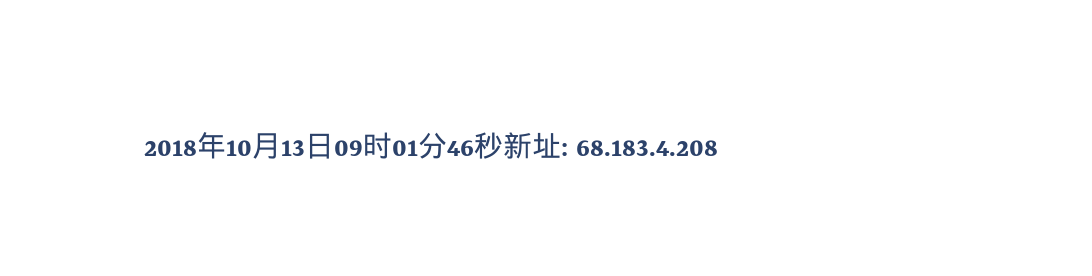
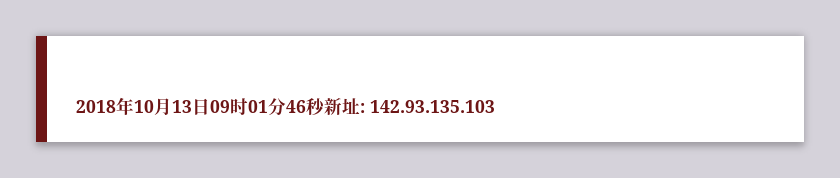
- 2018年10月13日09时01分46秒新址: 68.183.4.208
+ 2018年10月13日09时01分46秒新址: 142.93.135.103

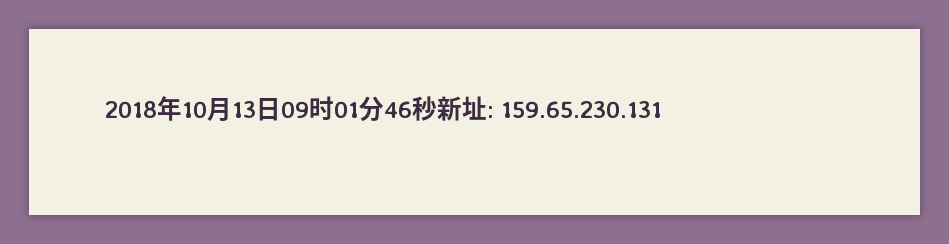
- 2018年10月13日09时01分46秒新址: 142.93.135.103
+ 2018年10月13日09时01分46秒新址: 159.65.230.131

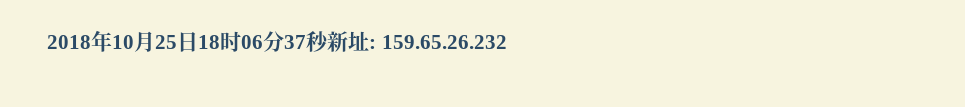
- 2018年10月13日09时01分46秒新址: 159.65.230.131
+ 2018年10月25日18时06分37秒新址: 159.65.26.232

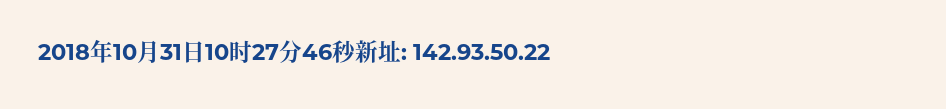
- 2018年10月25日18时06分37秒新址: 159.65.26.232
+ 2018年10月31日10时27分46秒新址: 142.93.50.22

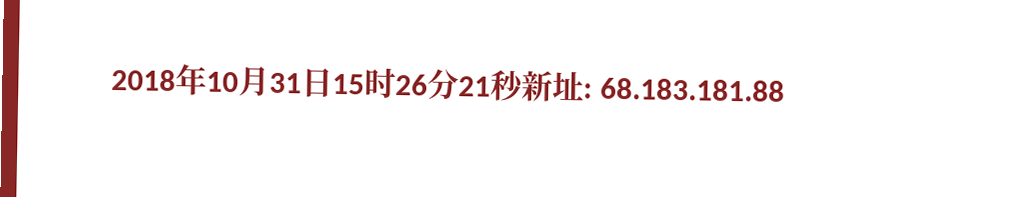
- 2018年10月31日10时27分46秒新址: 142.93.50.22
+ 2018年10月31日15时26分21秒新址: 68.183.181.88

